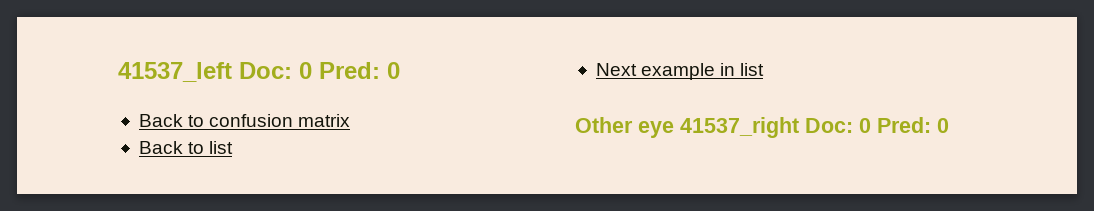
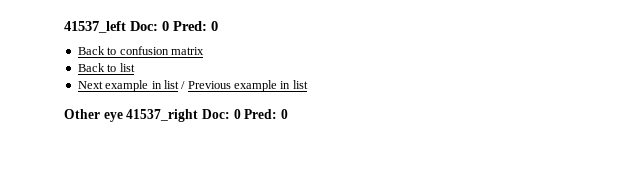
- Next example in list
+ Next example in list / Previous example in list

